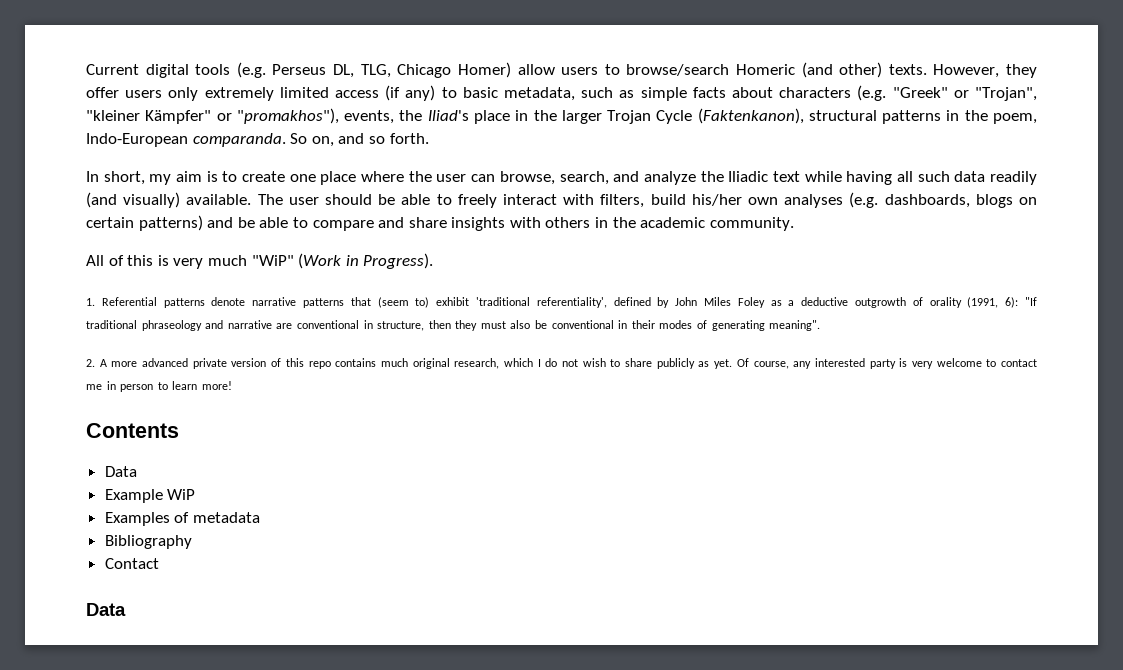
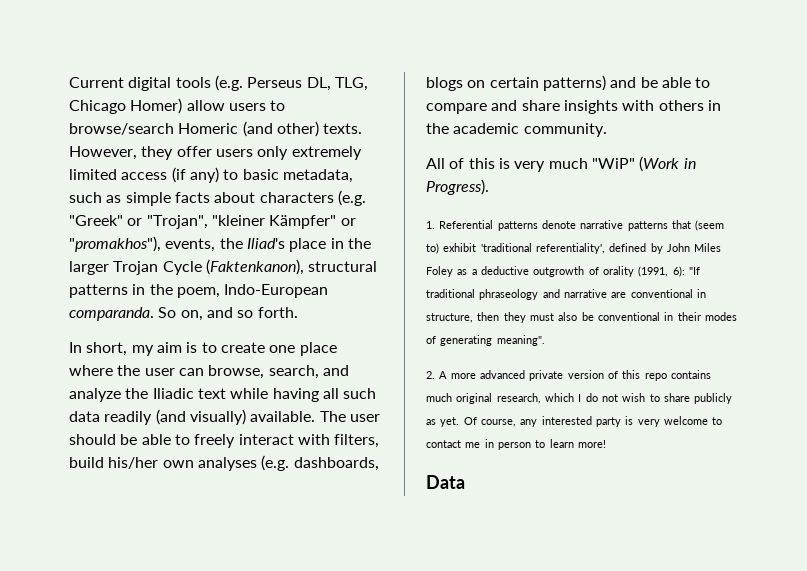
- Contents
- Data
- Example WiP
- Examples of metadata
- Bibliography
- Contact

